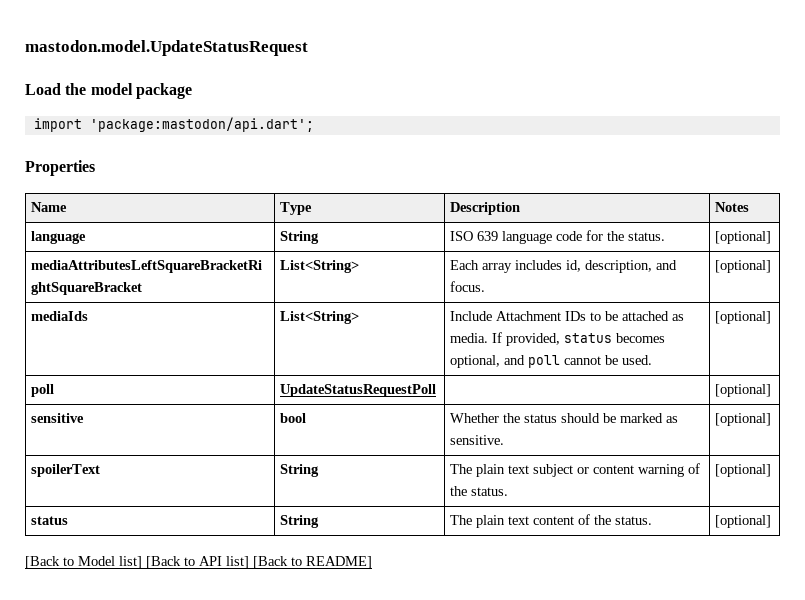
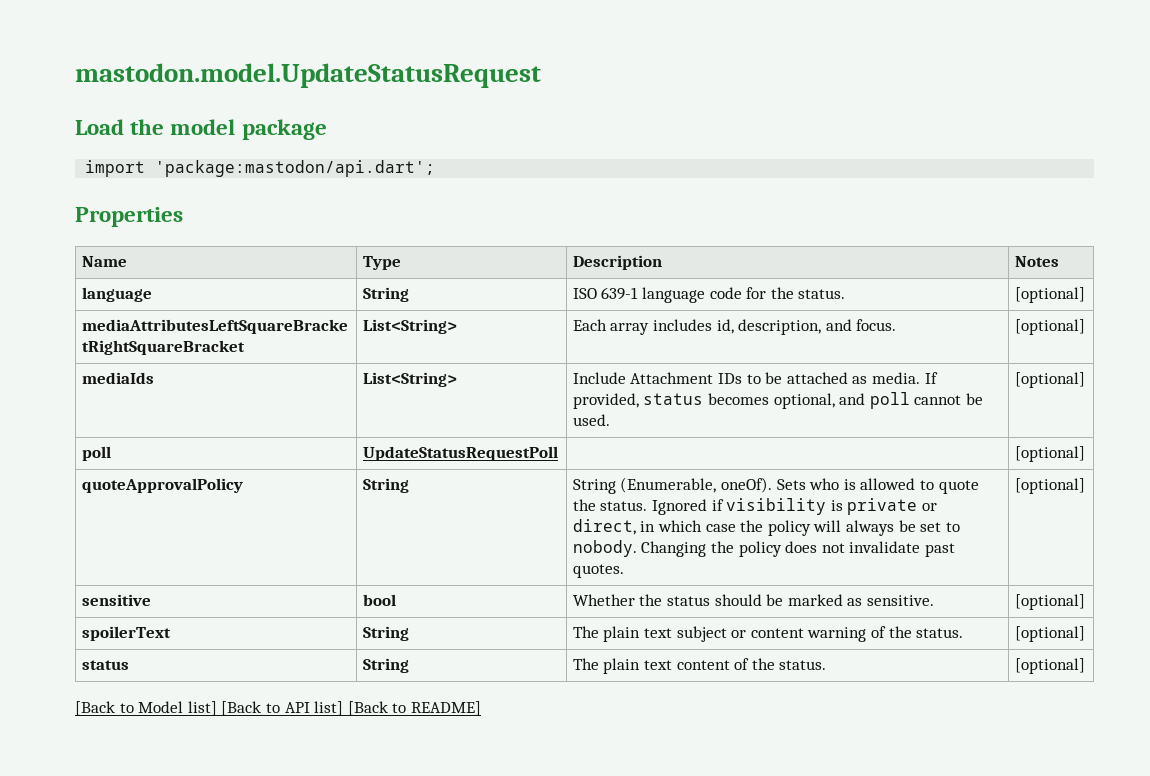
- language | String | ISO 639 language code for the status. | [optional]
+ language | String | ISO 639-1 language code for the status. | [optional]
+ quoteApprovalPolicy | String | String (Enumerable, oneOf). Sets who is allowed to quote the status. Ignored if visibility is private or direct, in which case the policy will always be set to nobody. Changing the policy does not invalidate past quotes. | [optional]

